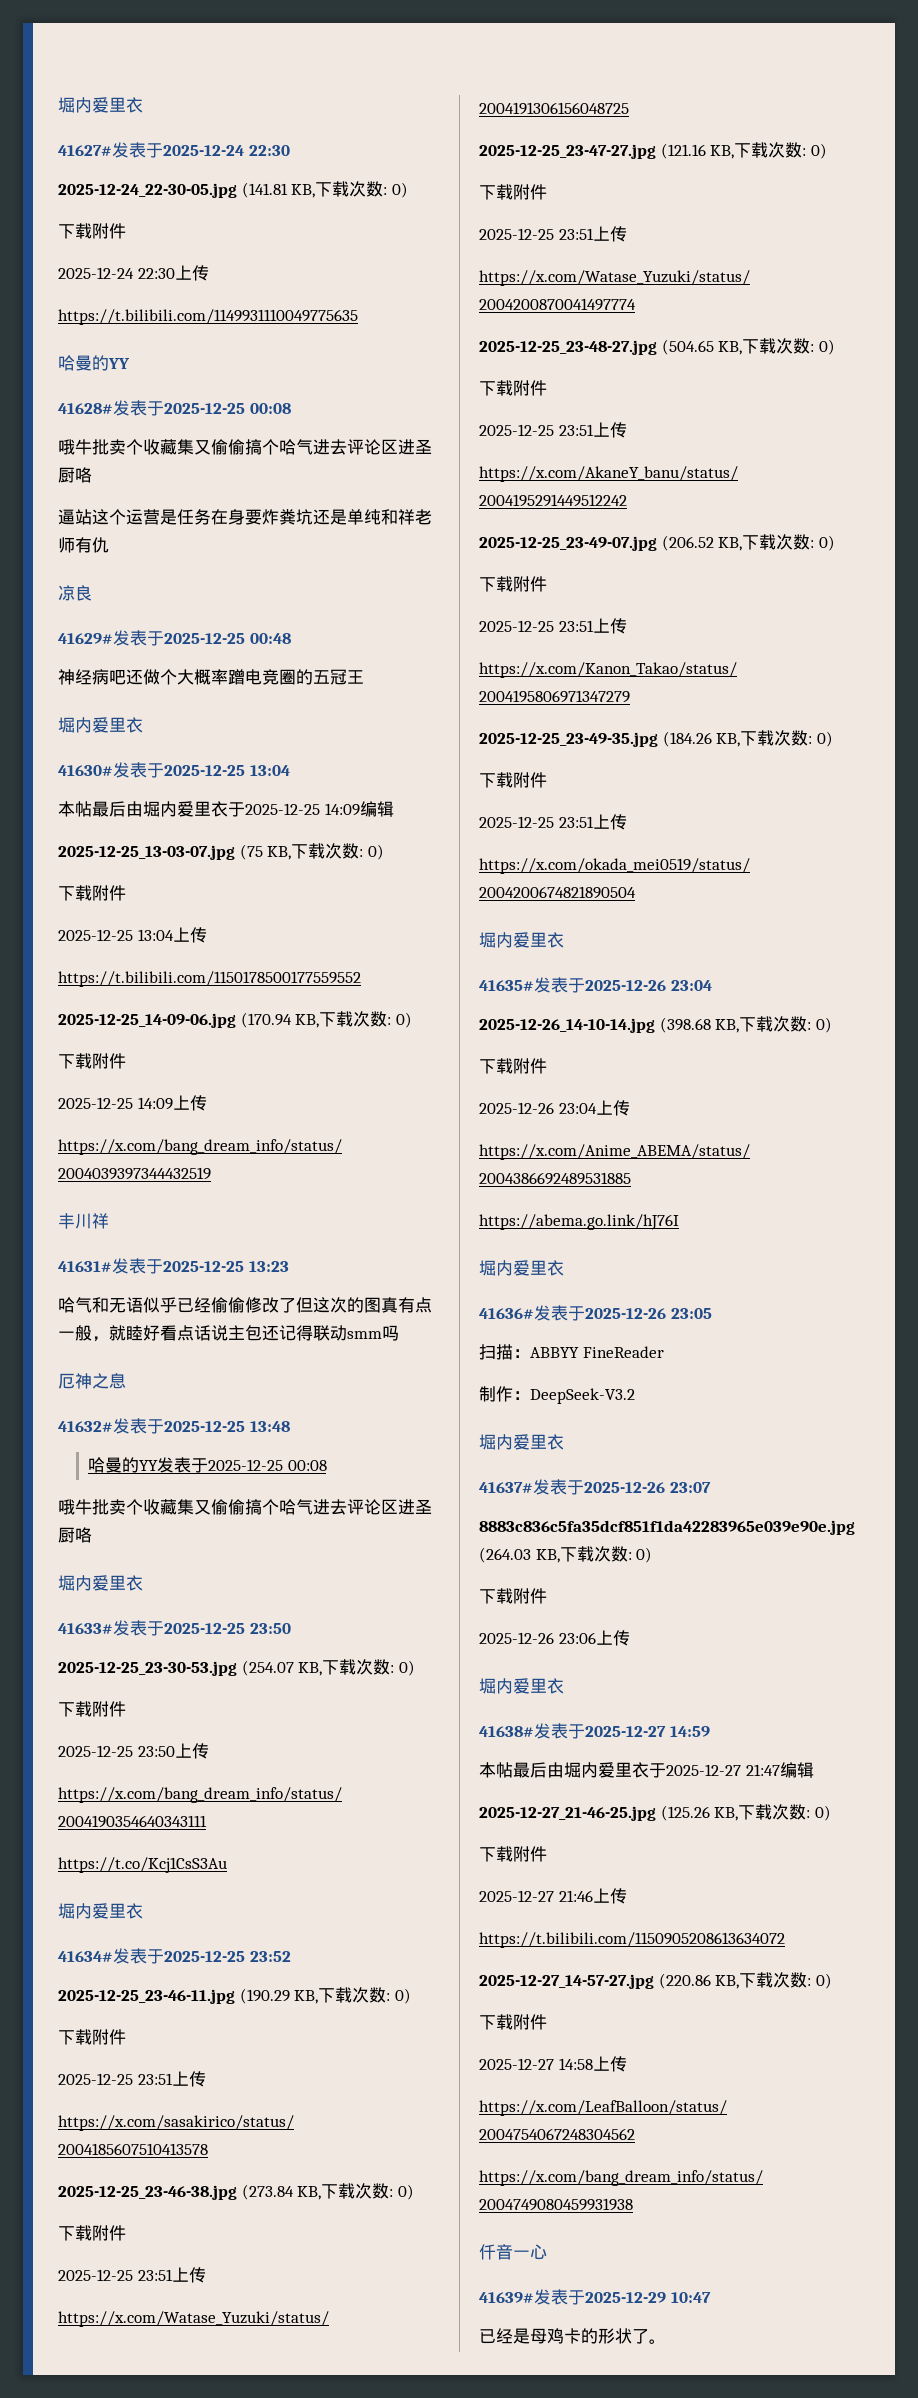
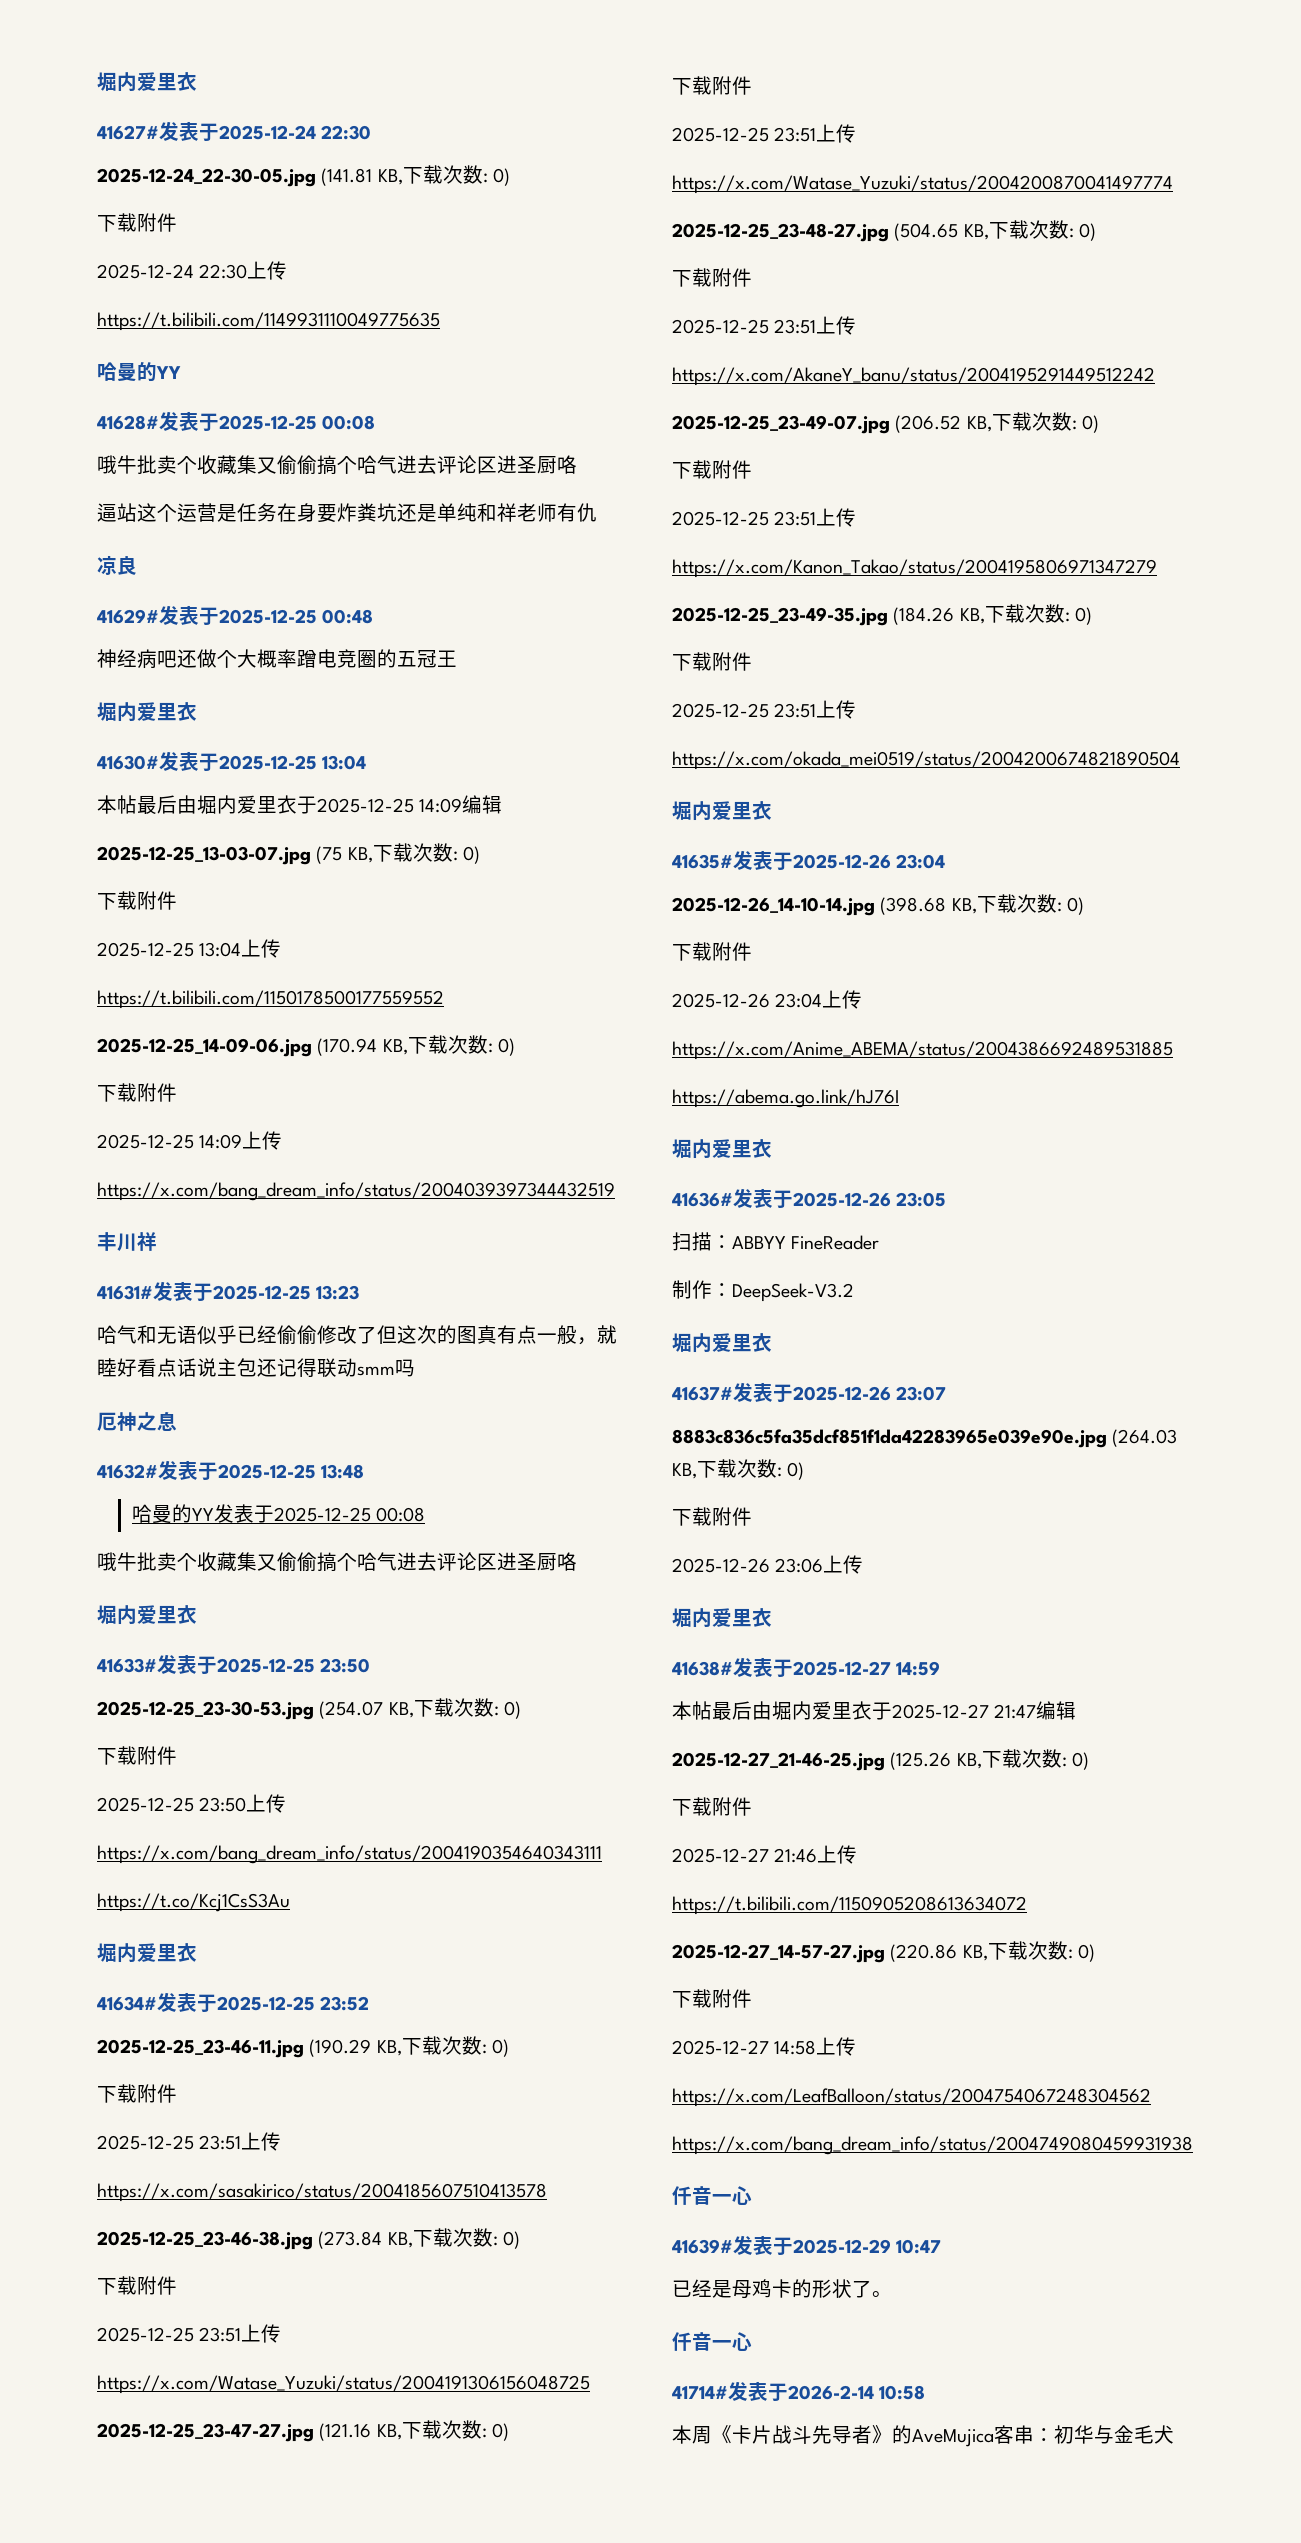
  已经是母鸡卡的形状了。
+ 仟音一心
+ 41714#发表于2026-2-14 10:58
+ 本周《卡片战斗先导者》的AveMujica客串：初华与金毛犬

